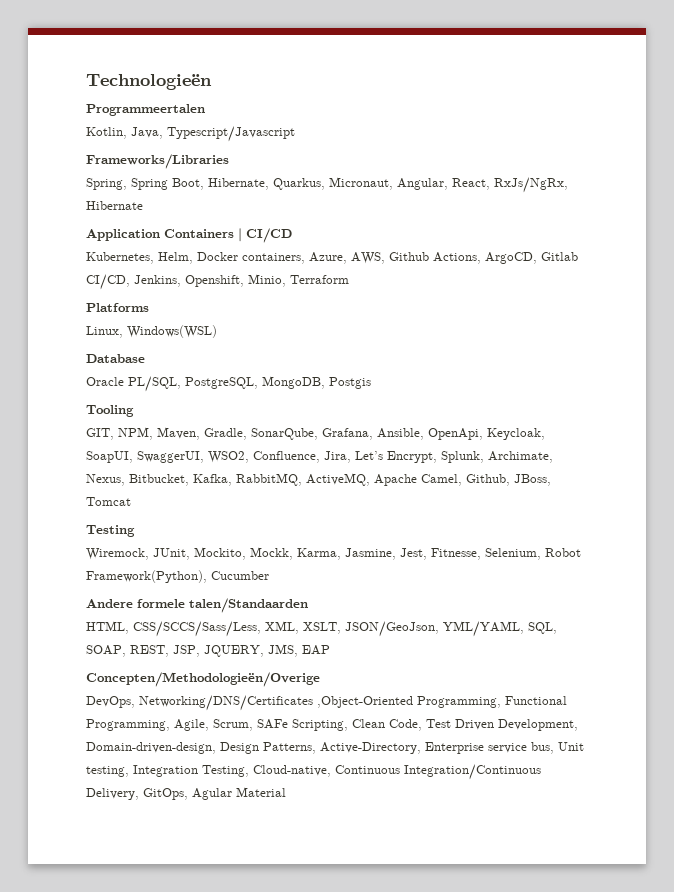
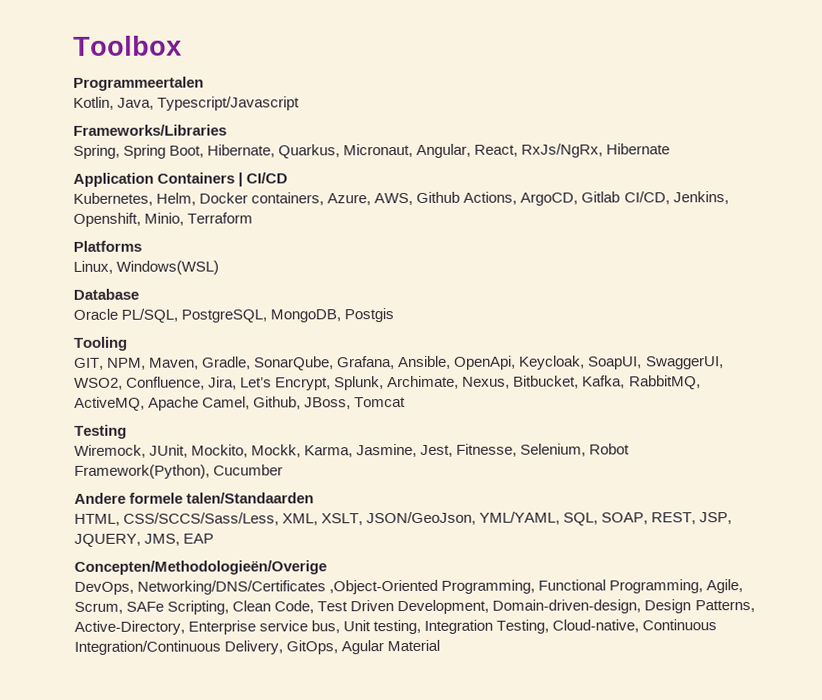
- Technologieën
+ Toolbox

